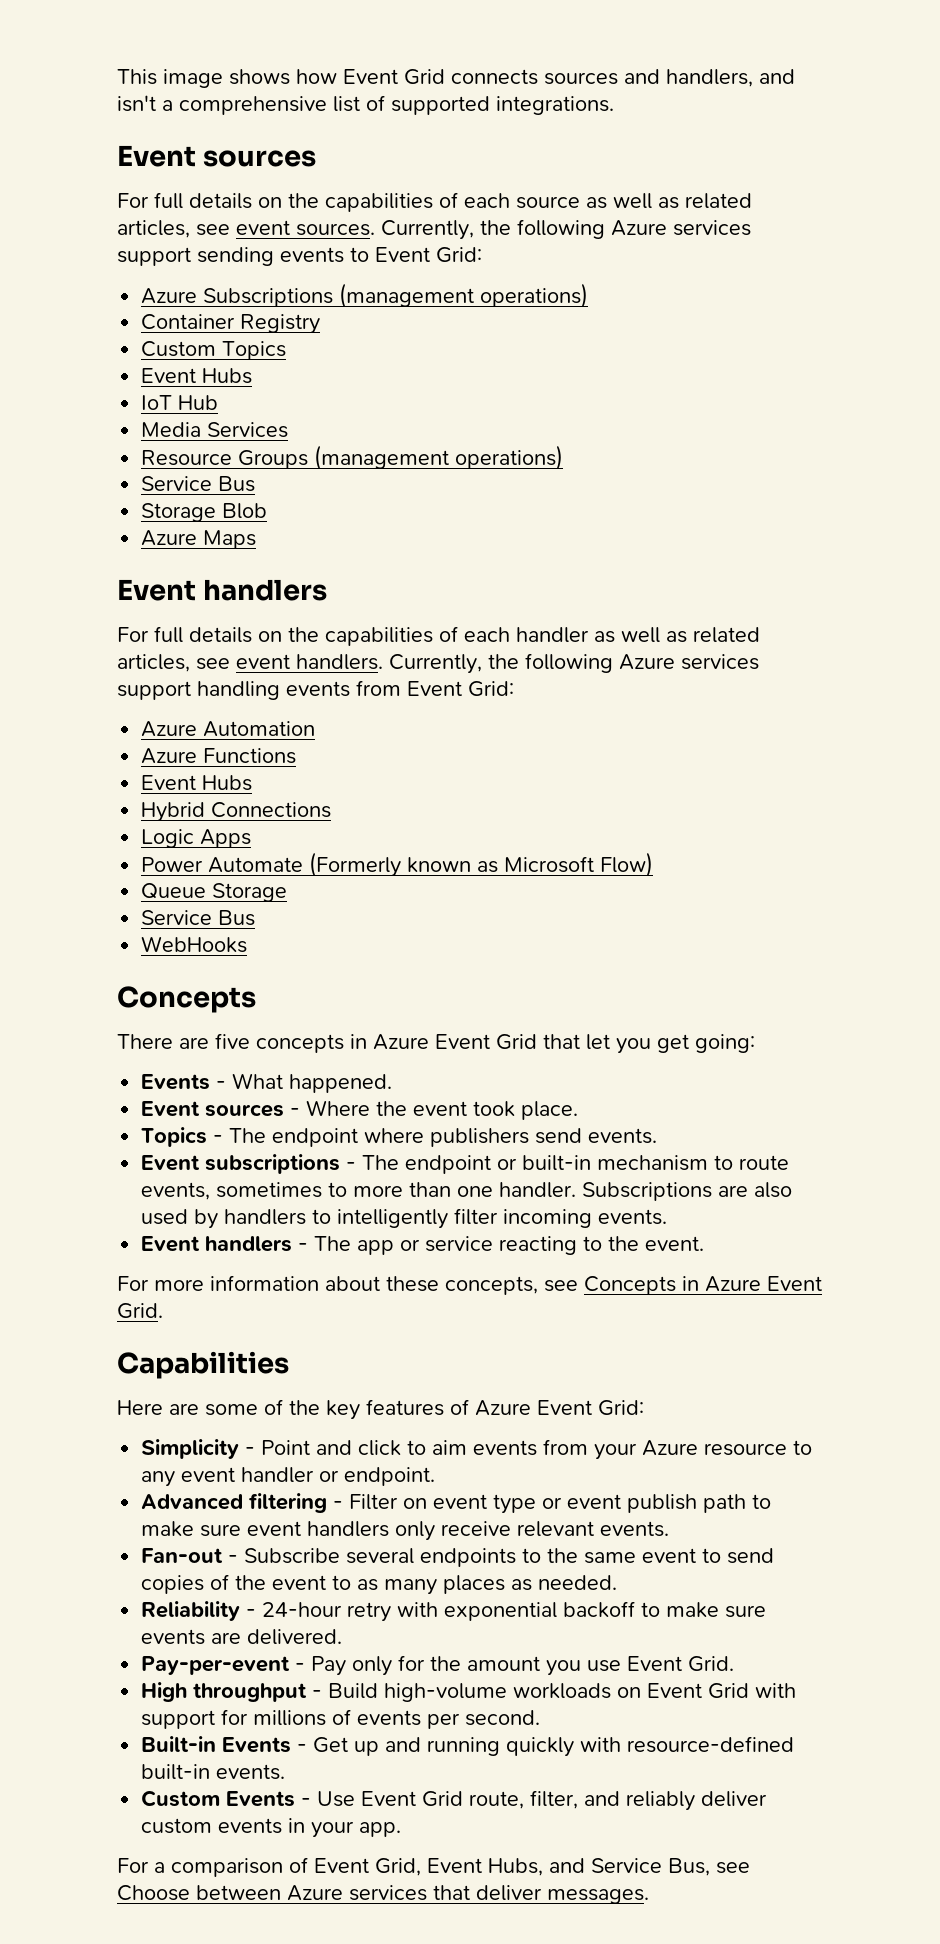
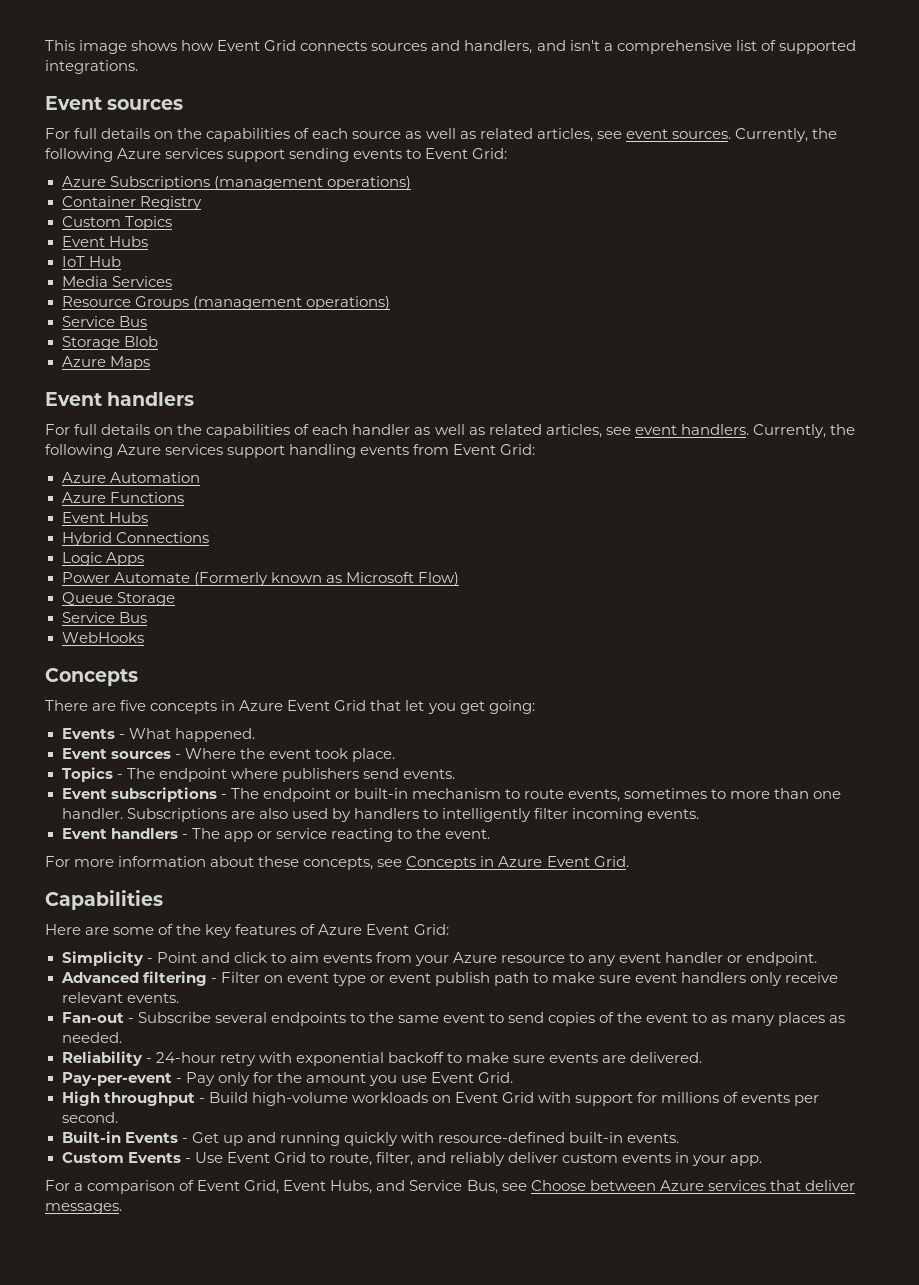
- Custom Events - Use Event Grid route, filter, and reliably deliver custom events in your app.
+ Custom Events - Use Event Grid to route, filter, and reliably deliver custom events in your app.

